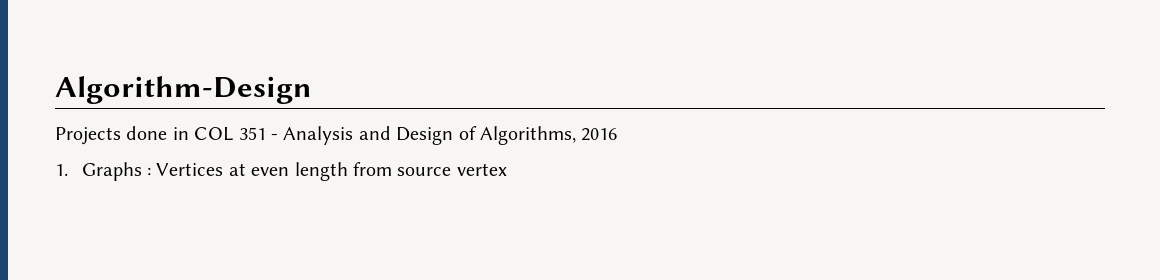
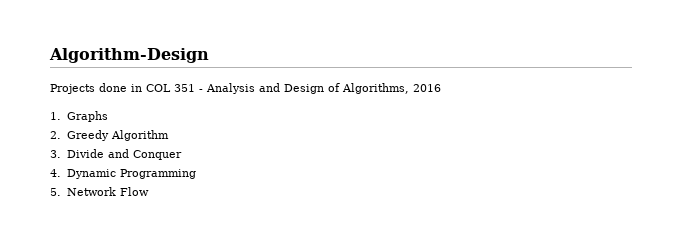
- 1. Graphs : Vertices at even length from source vertex
+ 1. Graphs
+ 2. Greedy Algorithm
+ 3. Divide and Conquer
+ 4. Dynamic Programming
+ 5. Network Flow

